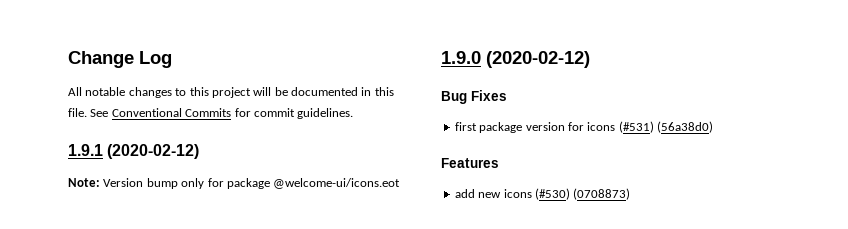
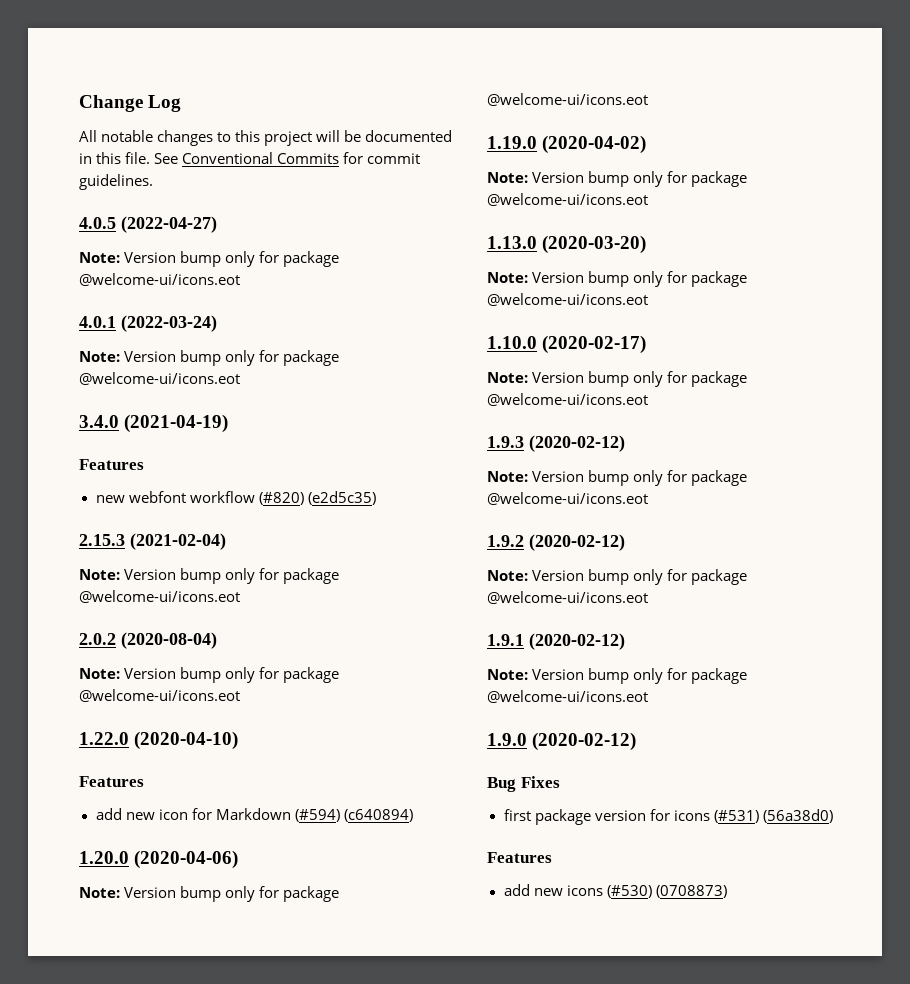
+ 4.0.5 (2022-04-27)
+ Note: Version bump only for package @welcome-ui/icons.eot
+ 4.0.1 (2022-03-24)
+ Note: Version bump only for package @welcome-ui/icons.eot
+ 3.4.0 (2021-04-19)
+ Features
+ new webfont workflow (#820) (e2d5c35)
+ 2.15.3 (2021-02-04)
+ Note: Version bump only for package @welcome-ui/icons.eot
+ 2.0.2 (2020-08-04)
+ Note: Version bump only for package @welcome-ui/icons.eot
+ 1.22.0 (2020-04-10)
+ Features
+ add new icon for Markdown (#594) (c640894)
+ 1.20.0 (2020-04-06)
+ Note: Version bump only for package @welcome-ui/icons.eot
+ 1.19.0 (2020-04-02)
+ Note: Version bump only for package @welcome-ui/icons.eot
+ 1.13.0 (2020-03-20)
+ Note: Version bump only for package @welcome-ui/icons.eot
+ 1.10.0 (2020-02-17)
+ Note: Version bump only for package @welcome-ui/icons.eot
+ 1.9.3 (2020-02-12)
+ Note: Version bump only for package @welcome-ui/icons.eot
+ 1.9.2 (2020-02-12)
+ Note: Version bump only for package @welcome-ui/icons.eot

